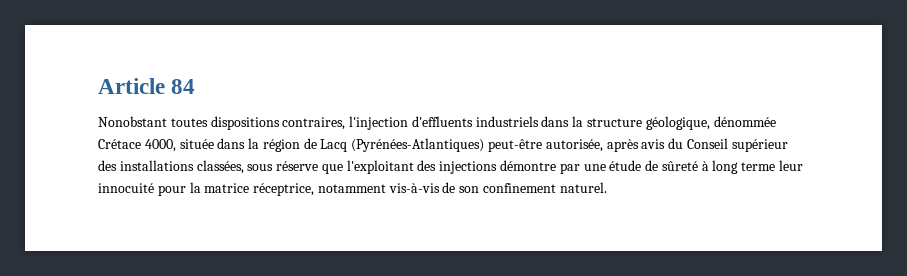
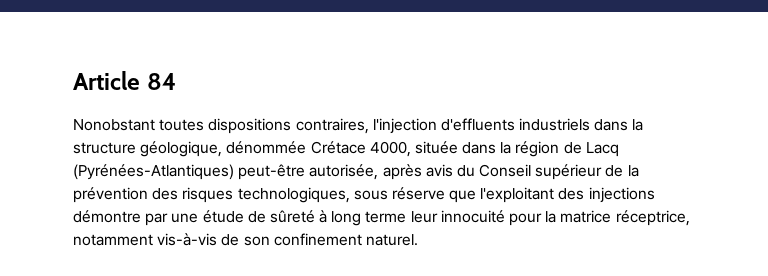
- Nonobstant toutes dispositions contraires, l'injection d'effluents industriels dans la structure géologique, dénommée Crétace 4000, située dans la région de Lacq (Pyrénées-Atlantiques) peut-être autorisée, après avis du Conseil supérieur des installations classées, sous réserve que l'exploitant des injections démontre par une étude de sûreté à long terme leur innocuité pour la matrice réceptrice, notamment vis-à-vis de son confinement naturel.
+ Nonobstant toutes dispositions contraires, l'injection d'effluents industriels dans la structure géologique, dénommée Crétace 4000, située dans la région de Lacq (Pyrénées-Atlantiques) peut-être autorisée, après avis du Conseil supérieur de la prévention des risques technologiques, sous réserve que l'exploitant des injections démontre par une étude de sûreté à long terme leur innocuité pour la matrice réceptrice, notamment vis-à-vis de son confinement naturel.

